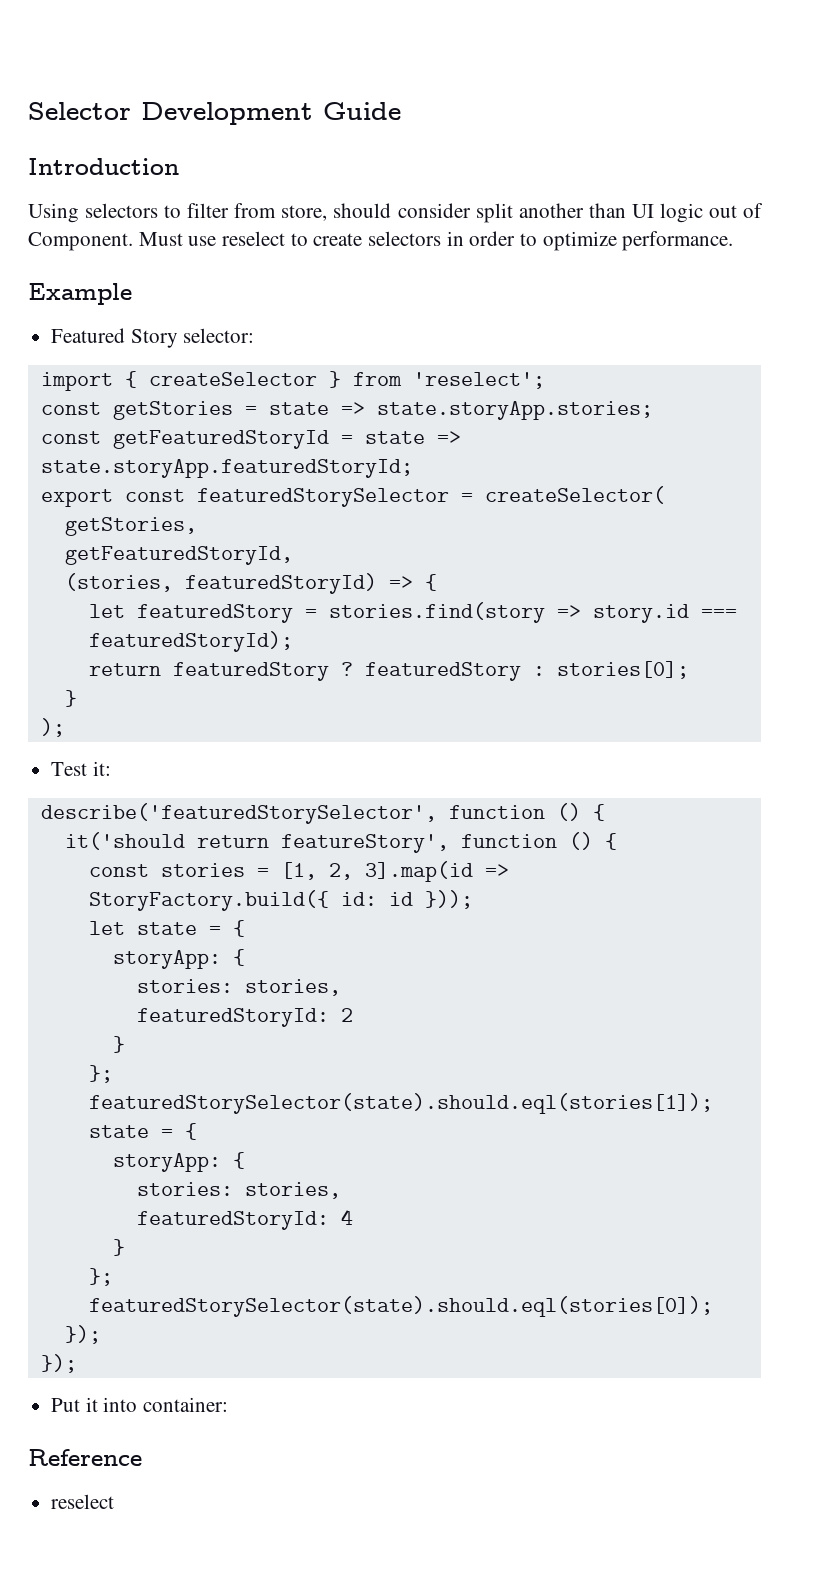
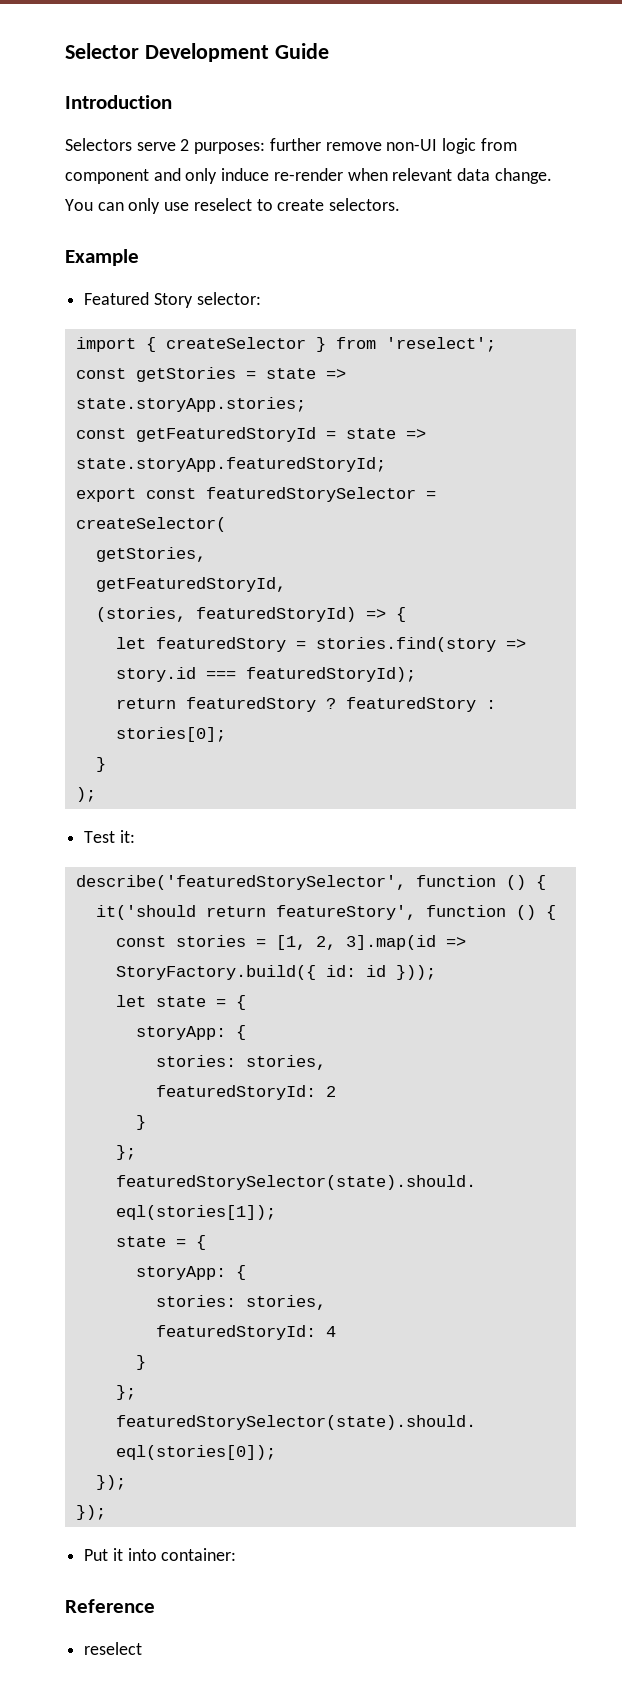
- Using selectors to filter from store, should consider split another than UI logic out of Component. Must use reselect to create selectors in order to optimize performance.
+ Selectors serve 2 purposes: further remove non-UI logic from component and only induce re-render when relevant data change. You can only use reselect to create selectors.

